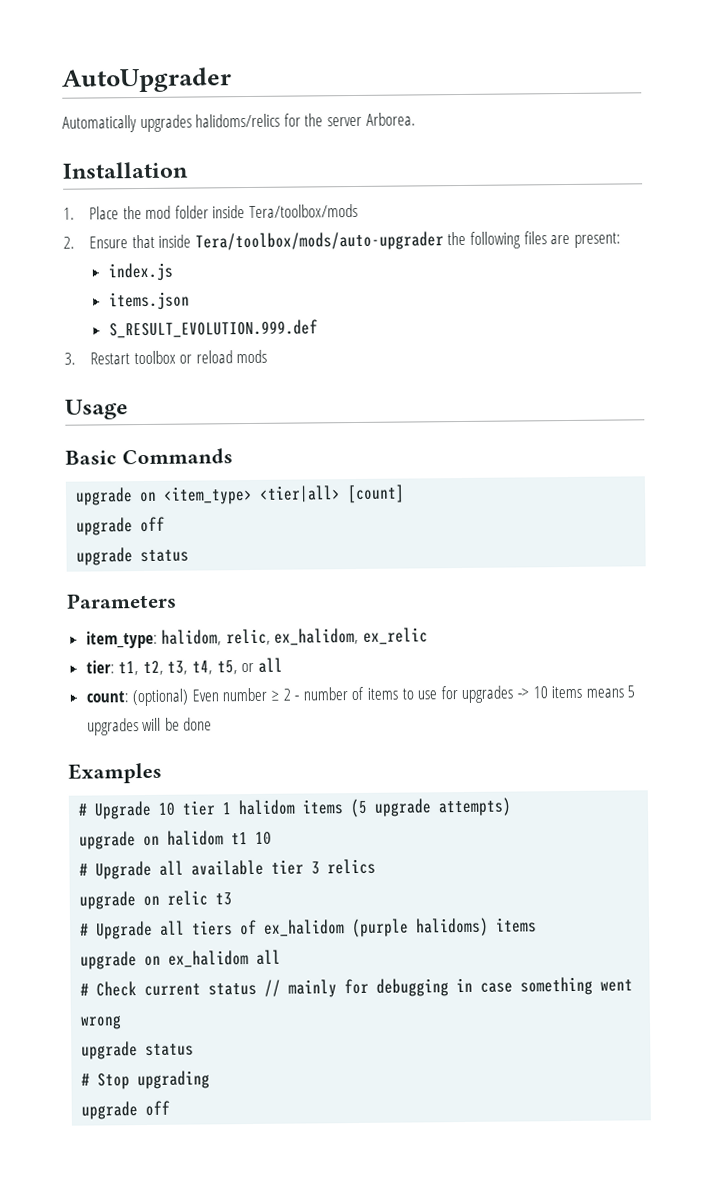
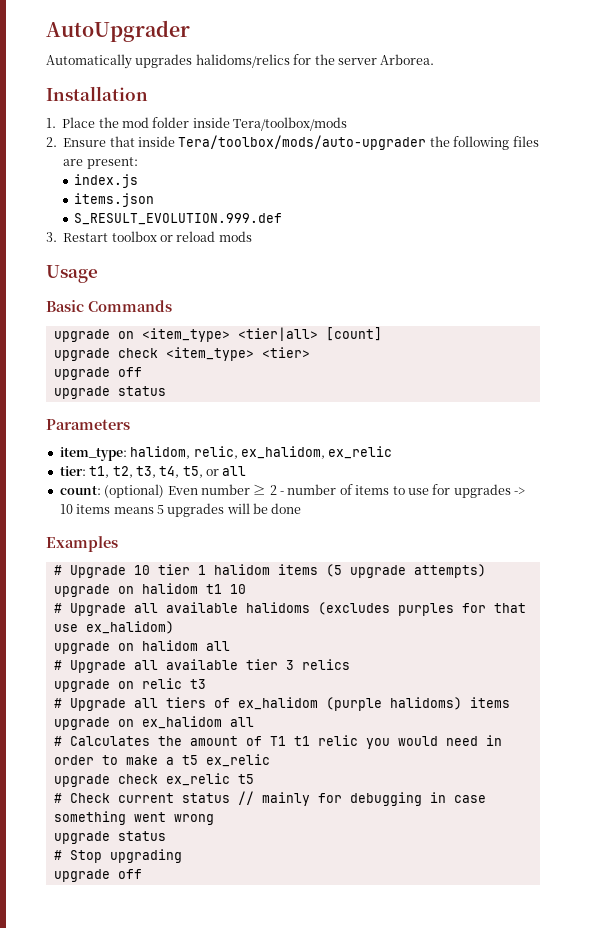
+ upgrade check <item_type> <tier>
+ # Upgrade all available halidoms (excludes purples for that use ex_halidom)
+ upgrade on halidom all
+ # Calculates the amount of T1 t1 relic you would need in order to make a t5 ex_relic
+ upgrade check ex_relic t5

